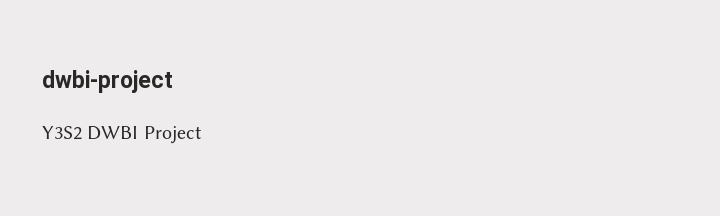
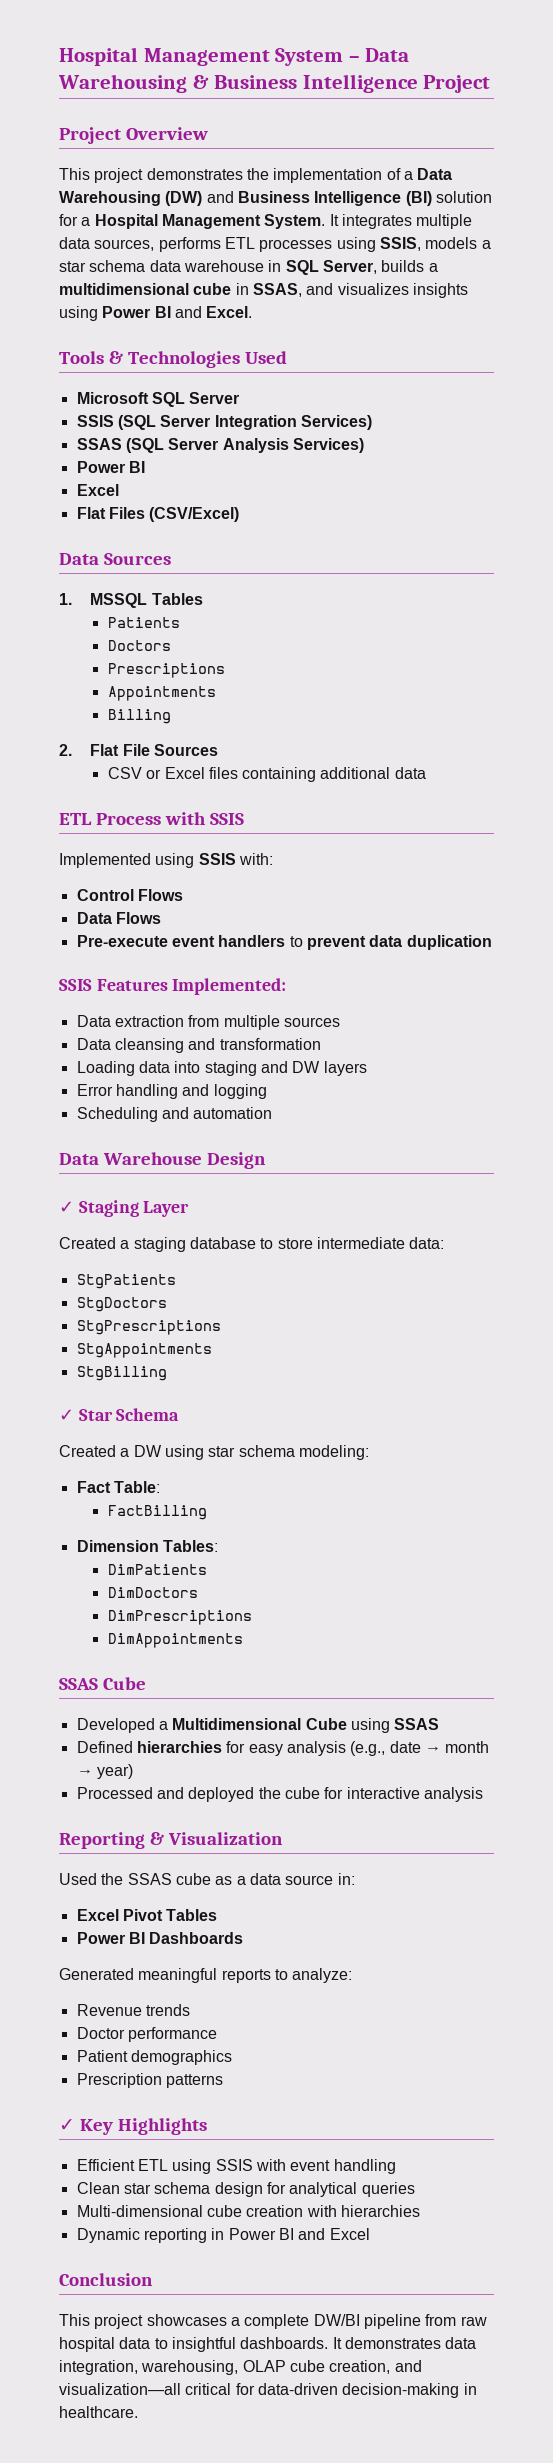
- dwbi-project
- Y3S2 DWBI Project
+ Hospital Management System – Data Warehousing & Business Intelligence Project
+ Project Overview
+ This project demonstrates the implementation of a Data Warehousing (DW) and Business Intelligence (BI) solution for a Hospital Management System. It integrates multiple data sources, performs ETL processes using SSIS, models a star schema data warehouse in SQL Server, builds a multidimensional cube in SSAS, and visualizes insights using Power BI and Excel.
+ Tools & Technologies Used
+ Microsoft SQL Server
+ SSIS (SQL Server Integration Services)
+ SSAS (SQL Server Analysis Services)
+ Power BI
+ Excel
+ Flat Files (CSV/Excel)
+ Data Sources
+ 1. MSSQL Tables
+ Patients
+ Doctors
+ Prescriptions
+ Appointments
+ Billing
+ 2. Flat File Sources
+ CSV or Excel files containing additional data
+ ETL Process with SSIS
+ Implemented using SSIS with:
+ Control Flows
+ Data Flows
+ Pre-execute event handlers to prevent data duplication
+ SSIS Features Implemented:
+ Data extraction from multiple sources
+ Data cleansing and transformation
+ Loading data into staging and DW layers
+ Error handling and logging
+ Scheduling and automation
+ Data Warehouse Design
+ ✓ Staging Layer
+ Created a staging database to store intermediate data:
+ StgPatients
+ StgDoctors
+ StgPrescriptions
+ StgAppointments
+ StgBilling
+ ✓ Star Schema
+ Created a DW using star schema modeling:
+ Fact Table:
+ FactBilling
+ Dimension Tables:
+ DimPatients
+ DimDoctors
+ DimPrescriptions
+ DimAppointments
+ SSAS Cube
+ Developed a Multidimensional Cube using SSAS
+ Defined hierarchies for easy analysis (e.g., date → month → year)
+ Processed and deployed the cube for interactive analysis
+ Reporting & Visualization
+ Used the SSAS cube as a data source in:
+ Excel Pivot Tables
+ Power BI Dashboards
+ Generated meaningful reports to analyze:
+ Revenue trends
+ Doctor performance
+ Patient demographics
+ Prescription patterns
+ ✓ Key Highlights
+ Efficient ETL using SSIS with event handling
+ Clean star schema design for analytical queries
+ Multi-dimensional cube creation with hierarchies
+ Dynamic reporting in Power BI and Excel
+ Conclusion
+ This project showcases a complete DW/BI pipeline from raw hospital data to insightful dashboards. It demonstrates data integration, warehousing, OLAP cube creation, and visualization—all critical for data-driven decision-making in healthcare.

